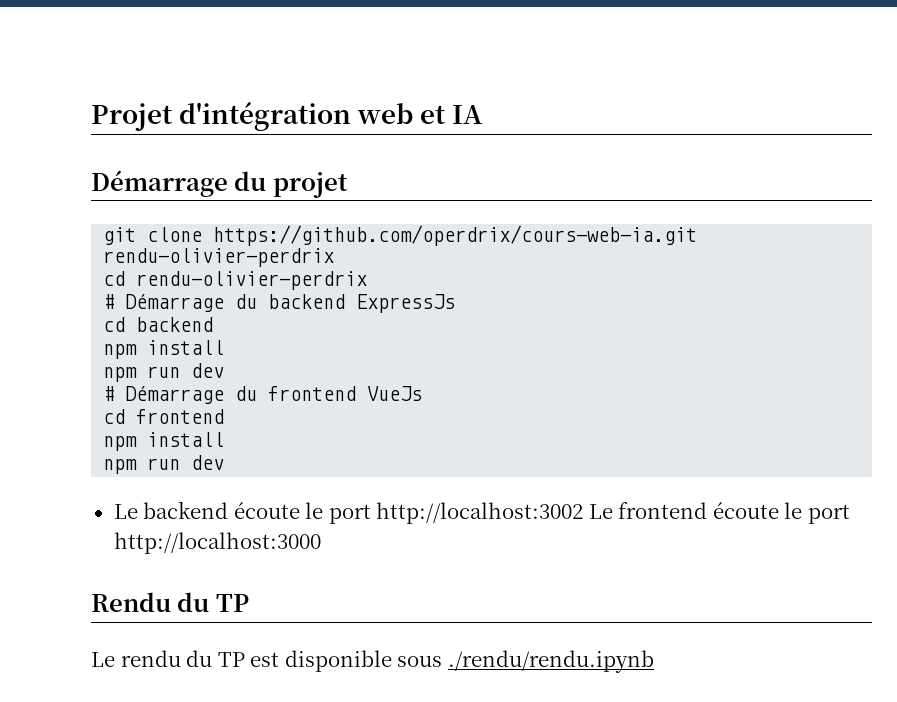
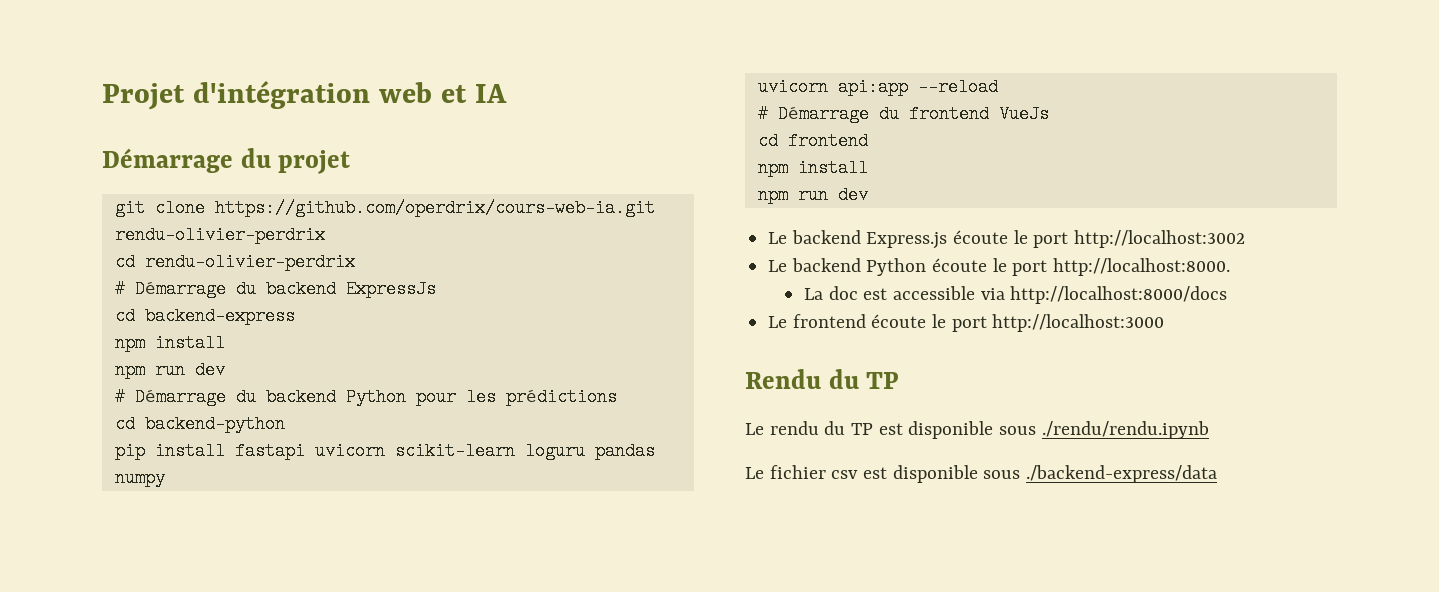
- cd backend
+ cd backend-express
  npm install
  npm run dev
+ # Démarrage du backend Python pour les prédictions
+ cd backend-python
+ pip install fastapi uvicorn scikit-learn loguru pandas numpy
+ uvicorn api:app --reload
- Le backend écoute le port http://localhost:3002 Le frontend écoute le port http://localhost:3000
+ Le backend Express.js écoute le port http://localhost:3002
+ Le backend Python écoute le port http://localhost:8000.
+ La doc est accessible via http://localhost:8000/docs
+ Le frontend écoute le port http://localhost:3000
+ Le fichier csv est disponible sous ./backend-express/data

